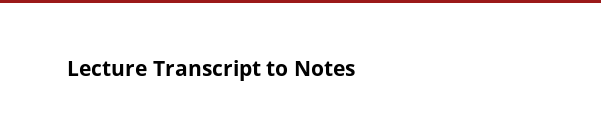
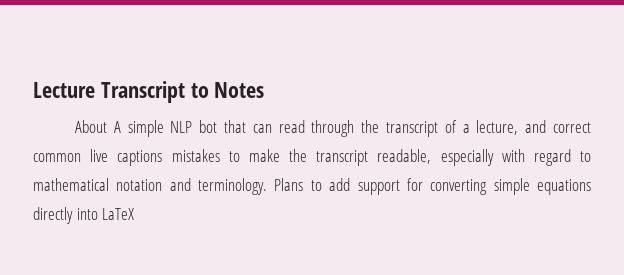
+ About A simple NLP bot that can read through the transcript of a lecture, and correct common live captions mistakes to make the transcript readable, especially with regard to mathematical notation and terminology. Plans to add support for converting simple equations directly into LaTeX

